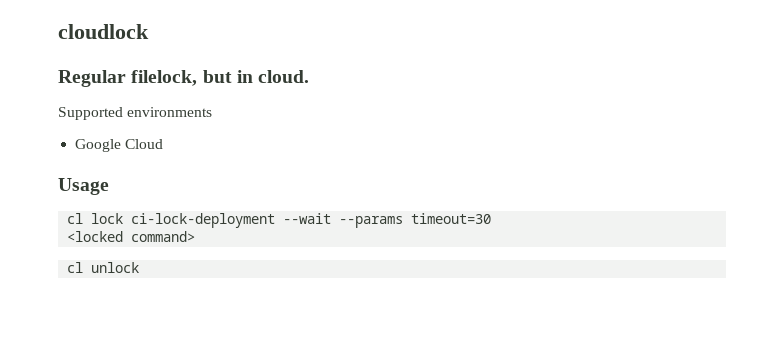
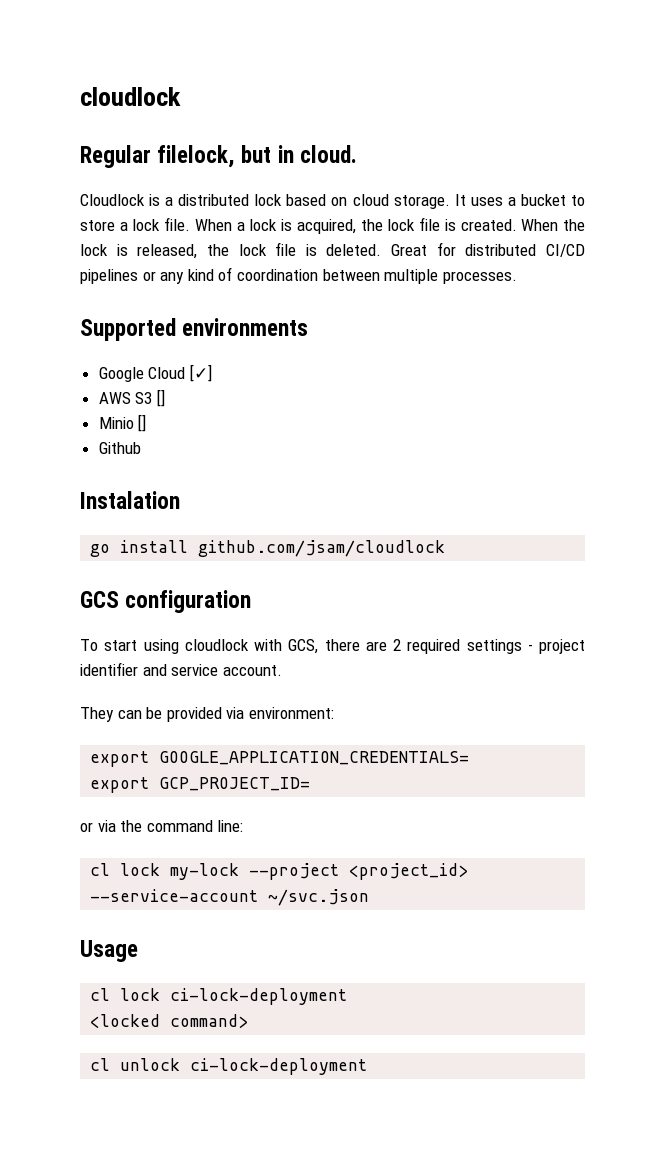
+ Cloudlock is a distributed lock based on cloud storage. It uses a bucket to store a lock file. When a lock is acquired, the lock file is created. When the lock is released, the lock file is deleted. Great for distributed CI/CD pipelines or any kind of coordination between multiple processes.
  Supported environments
- Google Cloud
+ Google Cloud [✓]
+ AWS S3 []
+ Minio []
+ Github
+ Instalation
+ go install github.com/jsam/cloudlock
+ GCS configuration
+ To start using cloudlock with GCS, there are 2 required settings - project identifier and service account.
+ They can be provided via environment:
+ export GOOGLE_APPLICATION_CREDENTIALS=
+ export GCP_PROJECT_ID=
+ or via the command line:
+ cl lock my-lock --project <project_id> --service-account ~/svc.json
- cl lock ci-lock-deployment --wait --params timeout=30
+ cl lock ci-lock-deployment
- cl unlock
+ cl unlock ci-lock-deployment

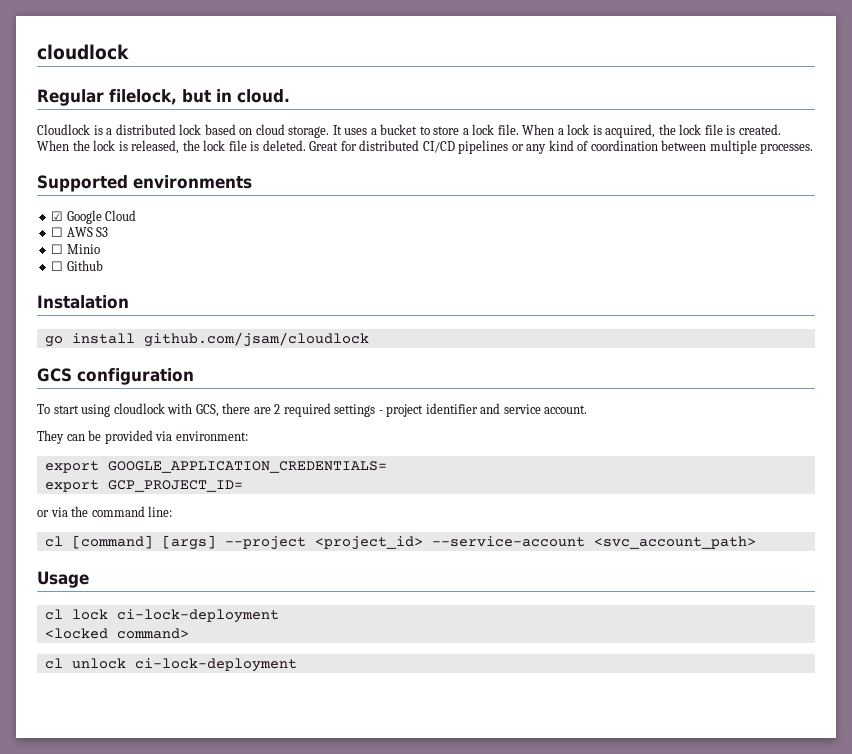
- Google Cloud [✓]
- AWS S3 []
- Minio []
- Github
+ ☑ Google Cloud
+ ☐ AWS S3
+ ☐ Minio
+ ☐ Github
- cl lock my-lock --project <project_id> --service-account ~/svc.json
+ cl [command] [args] --project <project_id> --service-account <svc_account_path>

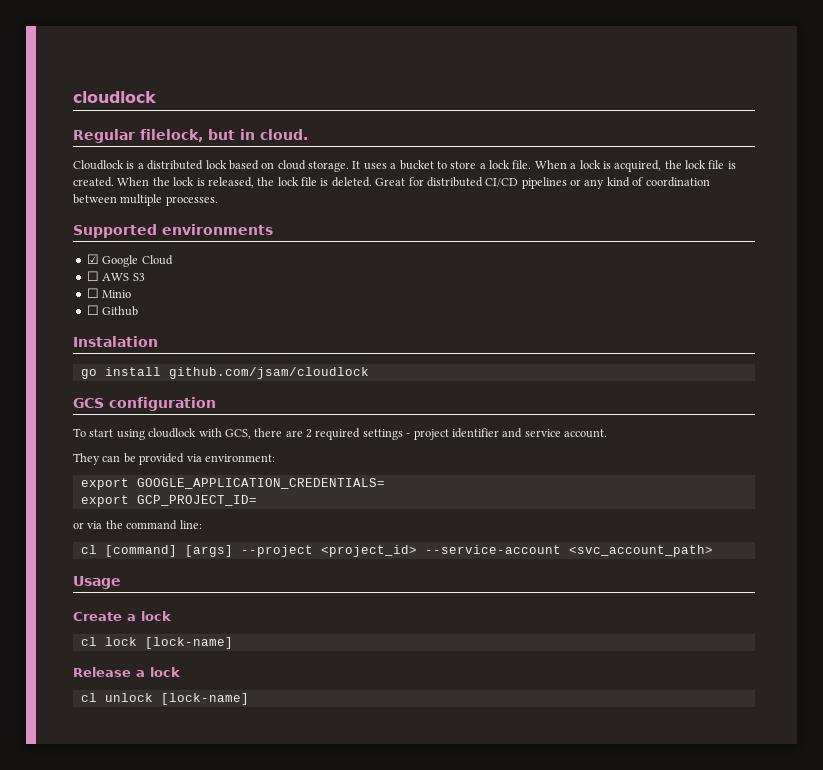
+ Create a lock
- cl lock ci-lock-deployment
- <locked command>
+ cl lock [lock-name]
+ Release a lock
- cl unlock ci-lock-deployment
+ cl unlock [lock-name]

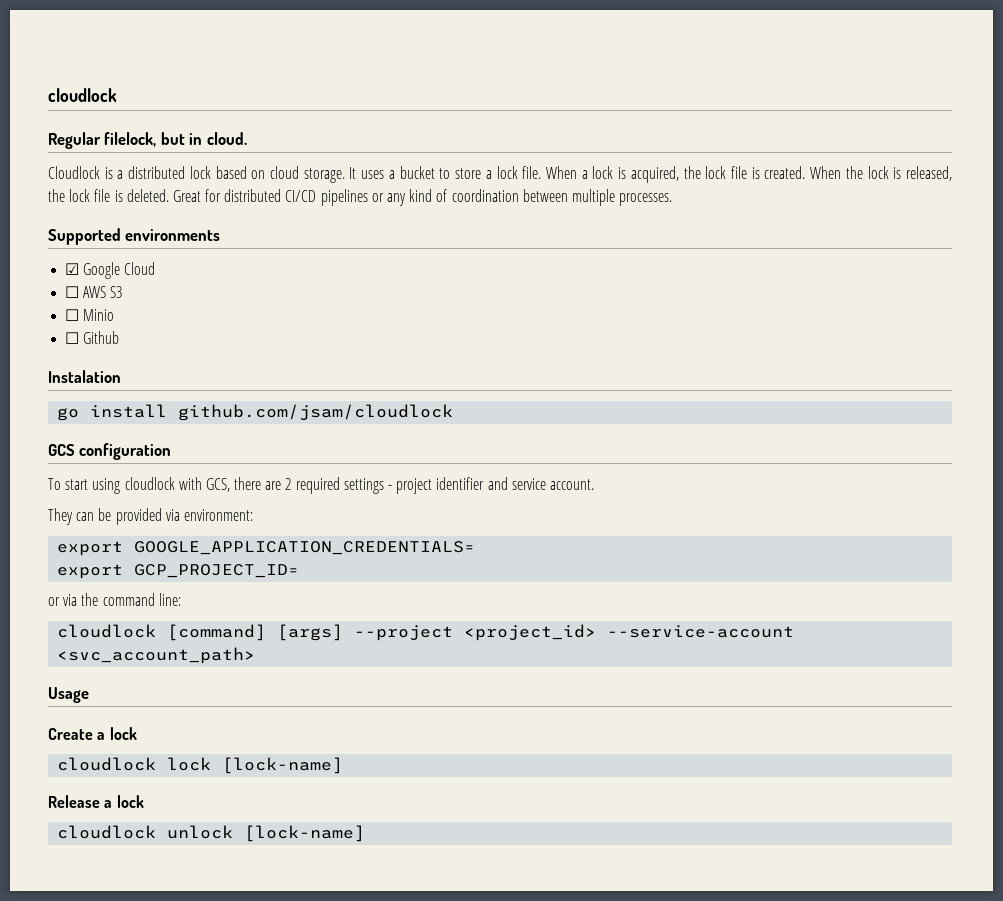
- cl [command] [args] --project <project_id> --service-account <svc_account_path>
+ cloudlock [command] [args] --project <project_id> --service-account <svc_account_path>
- cl lock [lock-name]
+ cloudlock lock [lock-name]
- cl unlock [lock-name]
+ cloudlock unlock [lock-name]

